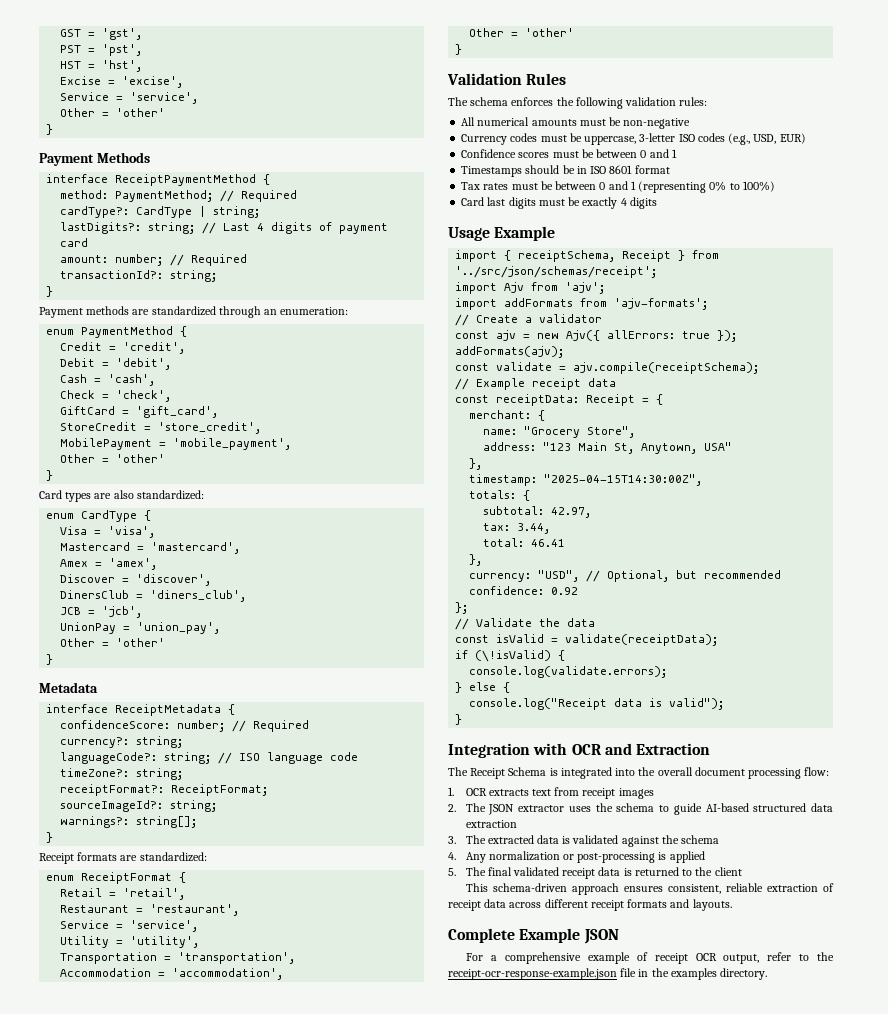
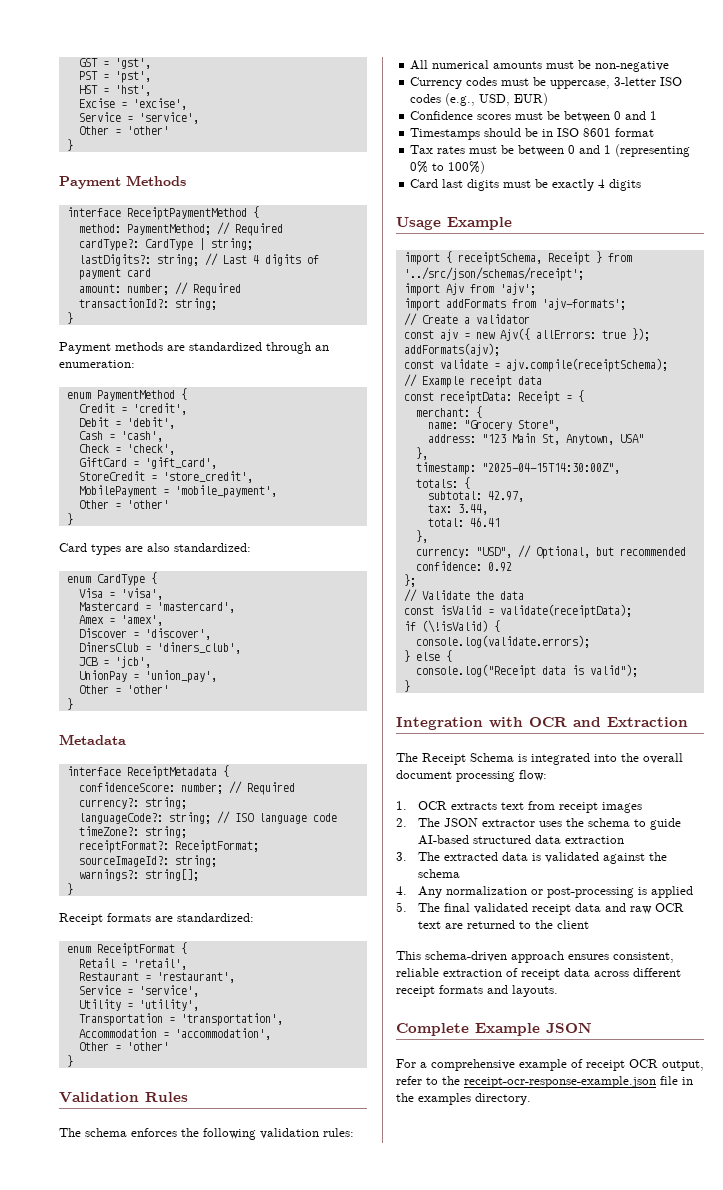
- 5. The final validated receipt data is returned to the client
+ 5. The final validated receipt data and raw OCR text are returned to the client

